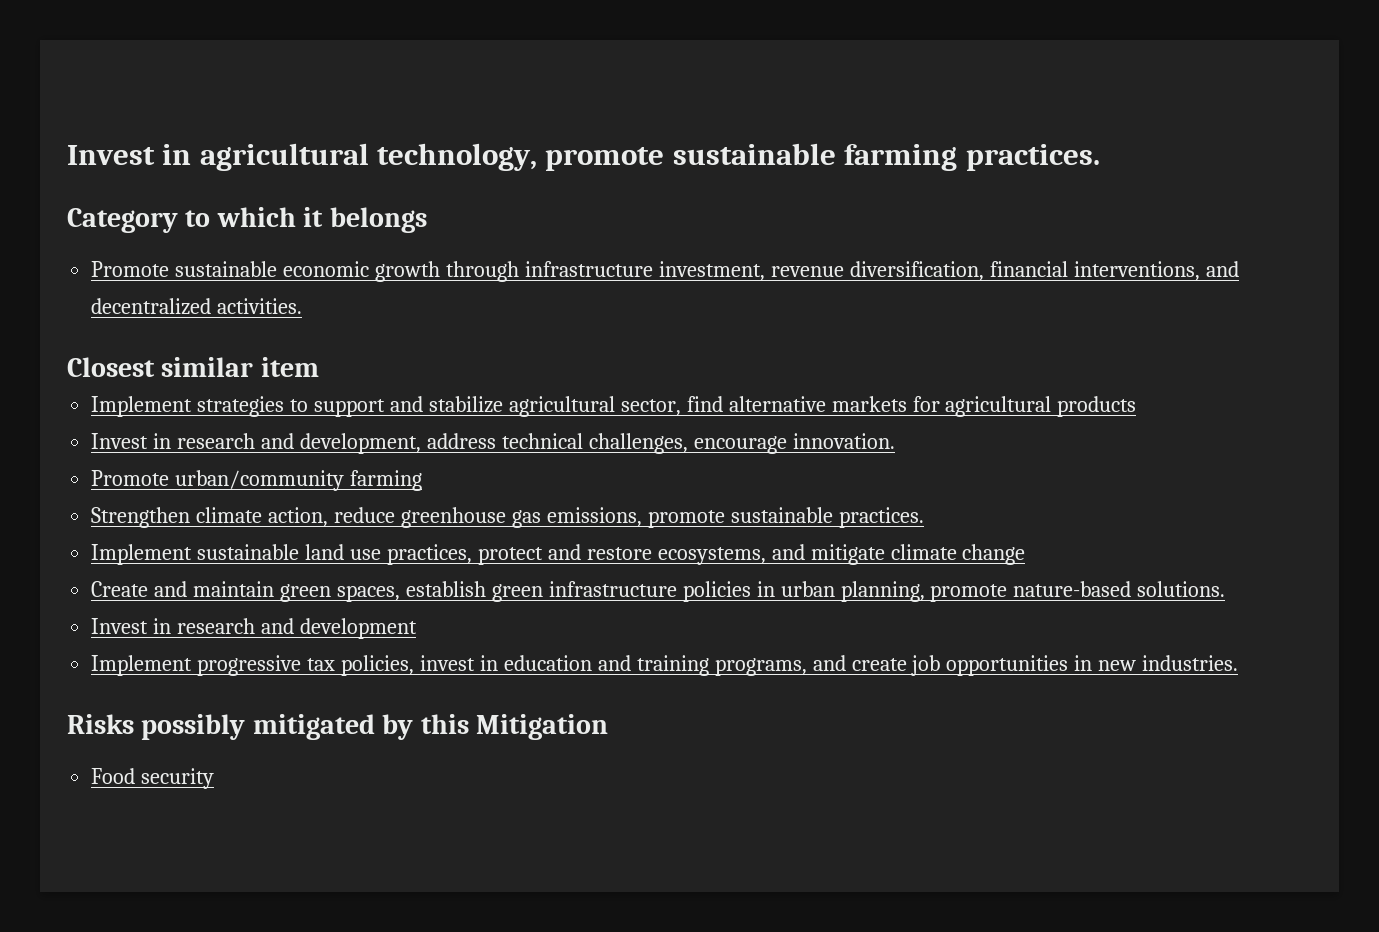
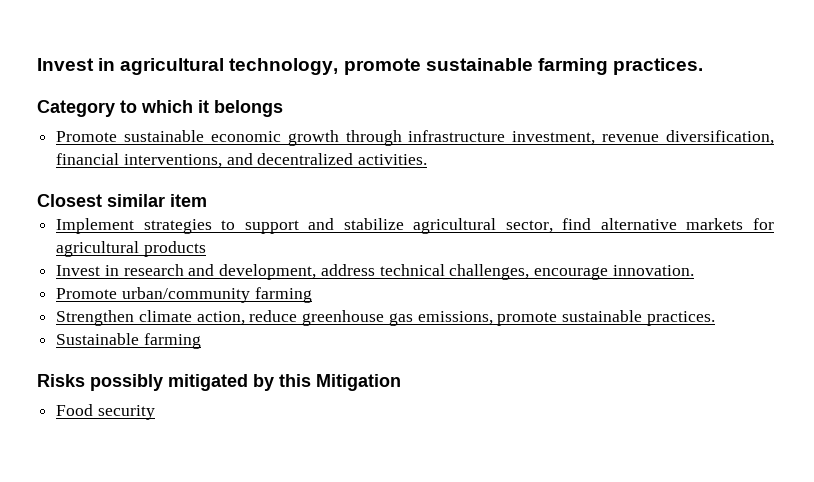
- Implement sustainable land use practices, protect and restore ecosystems, and mitigate climate change
- Create and maintain green spaces, establish green infrastructure policies in urban planning, promote nature-based solutions.
- Invest in research and development
- Implement progressive tax policies, invest in education and training programs, and create job opportunities in new industries.
+ Sustainable farming

